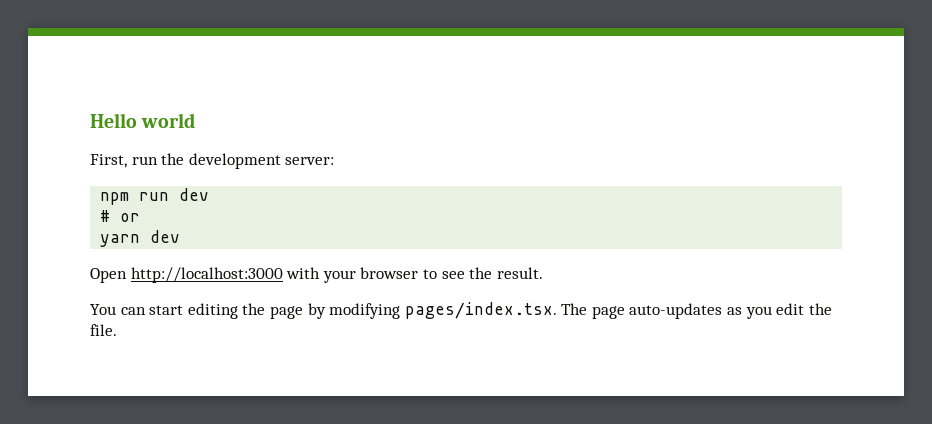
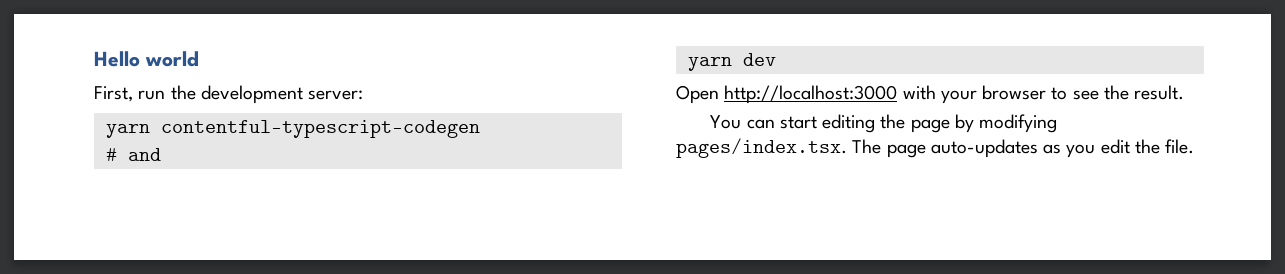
- npm run dev
+ yarn contentful-typescript-codegen
- # or
+ # and

